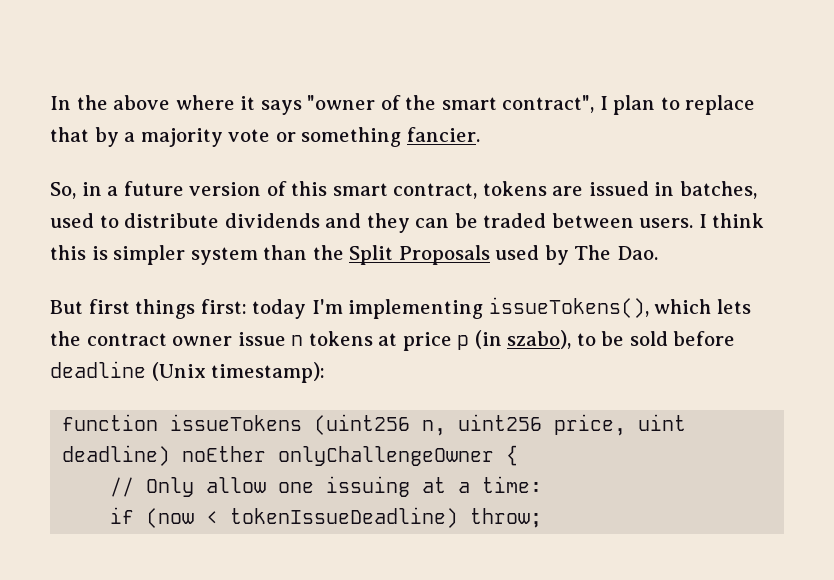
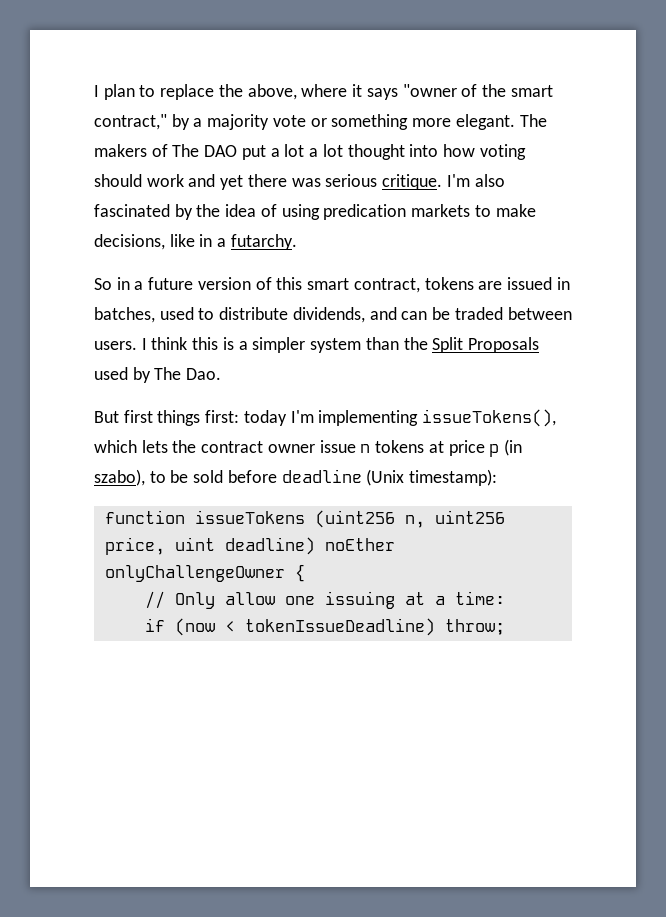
- In the above where it says "owner of the smart contract", I plan to replace that by a majority vote or something fancier.
- So, in a future version of this smart contract, tokens are issued in batches, used to distribute dividends and they can be traded between users.
+ I plan to replace the above, where it says "owner of the smart contract," by a majority vote or something more elegant. The makers of The DAO put a lot a lot thought into how voting should work and yet there was serious critique. I'm also fascinated by the idea of using predication markets to make decisions, like in a futarchy.
+ So in a future version of this smart contract, tokens are issued in batches, used to distribute dividends, and can be traded between users.
- I think this is simpler system than the Split Proposals used by The Dao.
+ I think this is a simpler system than the Split Proposals used by The Dao.

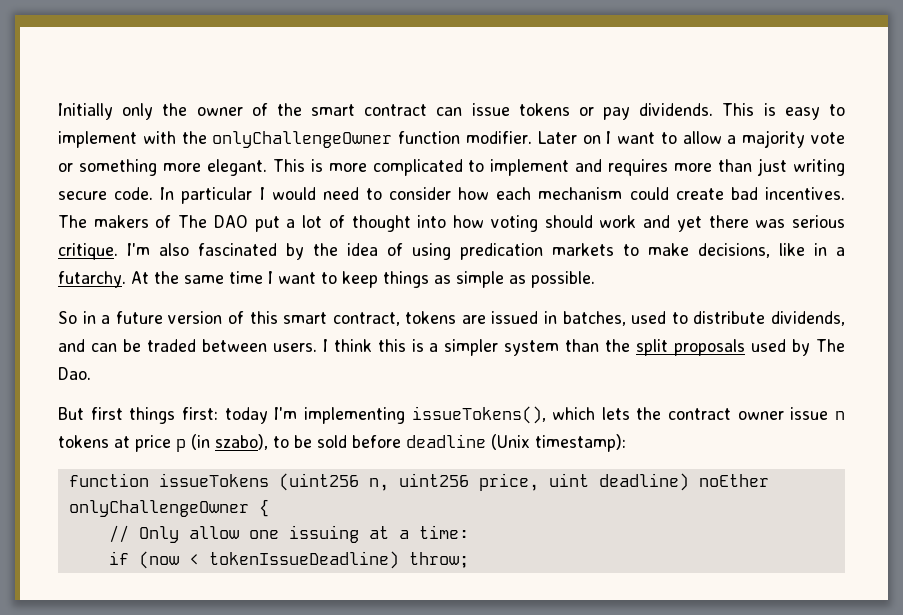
- I plan to replace the above, where it says "owner of the smart contract," by a majority vote or something more elegant.
+ Initially only the owner of the smart contract can issue tokens or pay dividends. This is easy to implement with the onlyChallengeOwner function modifier. Later on I want to allow a majority vote or something more elegant.
+ This is more complicated to implement and requires more than just writing secure code. In particular I would need to consider how each mechanism could create bad incentives.
- The makers of The DAO put a lot a lot thought into how voting should work and yet there was serious critique.
+ The makers of The DAO put a lot of thought into how voting should work and yet there was serious critique.
+ At the same time I want to keep things as simple as possible.
- I think this is a simpler system than the Split Proposals used by The Dao.
+ I think this is a simpler system than the split proposals used by The Dao.

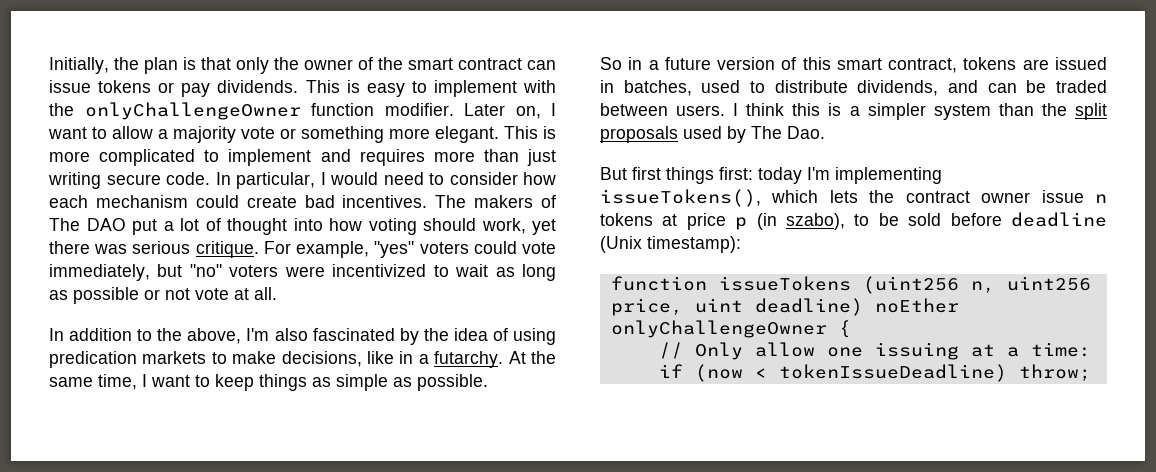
- Initially only the owner of the smart contract can issue tokens or pay dividends.
+ Initially, the plan is that only the owner of the smart contract can issue tokens or pay dividends.
- Later on I want to allow a majority vote or something more elegant.
+ Later on, I want to allow a majority vote or something more elegant.
- In particular I would need to consider how each mechanism could create bad incentives.
+ In particular, I would need to consider how each mechanism could create bad incentives.
- The makers of The DAO put a lot of thought into how voting should work and yet there was serious critique.
+ The makers of The DAO put a lot of thought into how voting should work, yet there was serious critique.
- I'm also fascinated by the idea of using predication markets to make decisions, like in a futarchy.
+ For example, "yes" voters could vote immediately, but "no" voters were incentivized to wait as long as possible or not vote at all.
+ In addition to the above, I'm also fascinated by the idea of using predication markets to make decisions, like in a futarchy.
- At the same time I want to keep things as simple as possible.
+ At the same time, I want to keep things as simple as possible.

